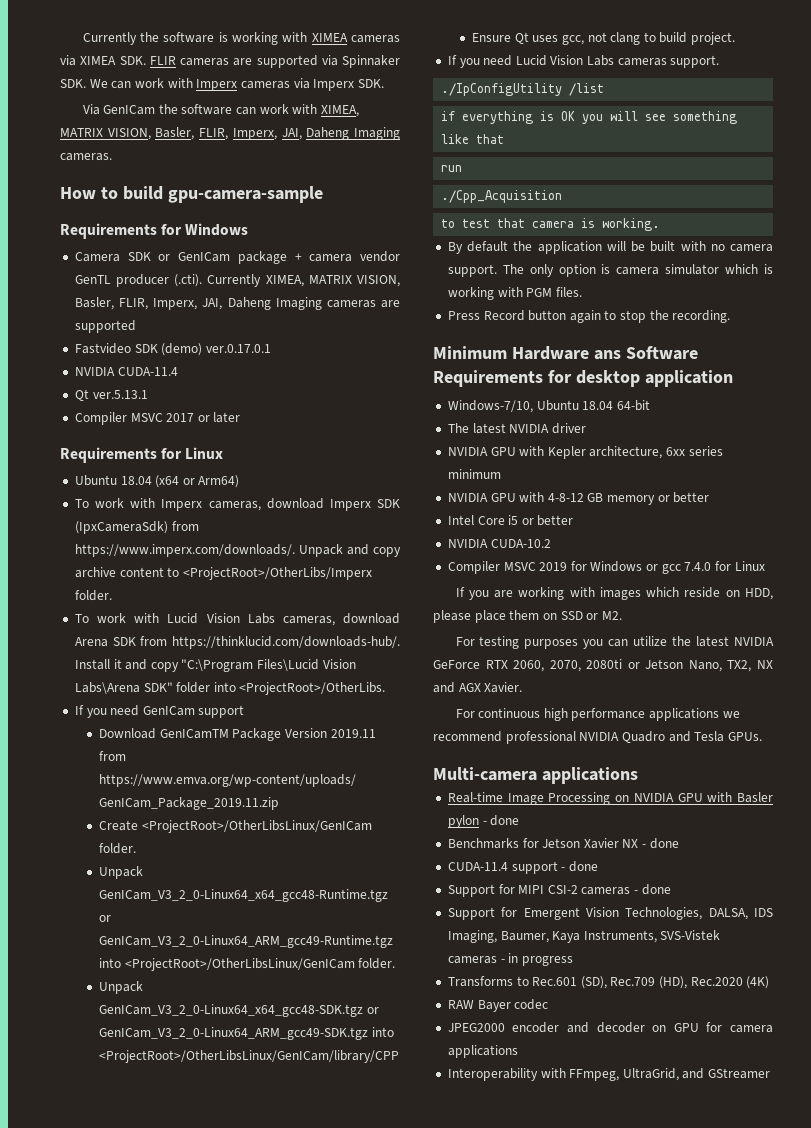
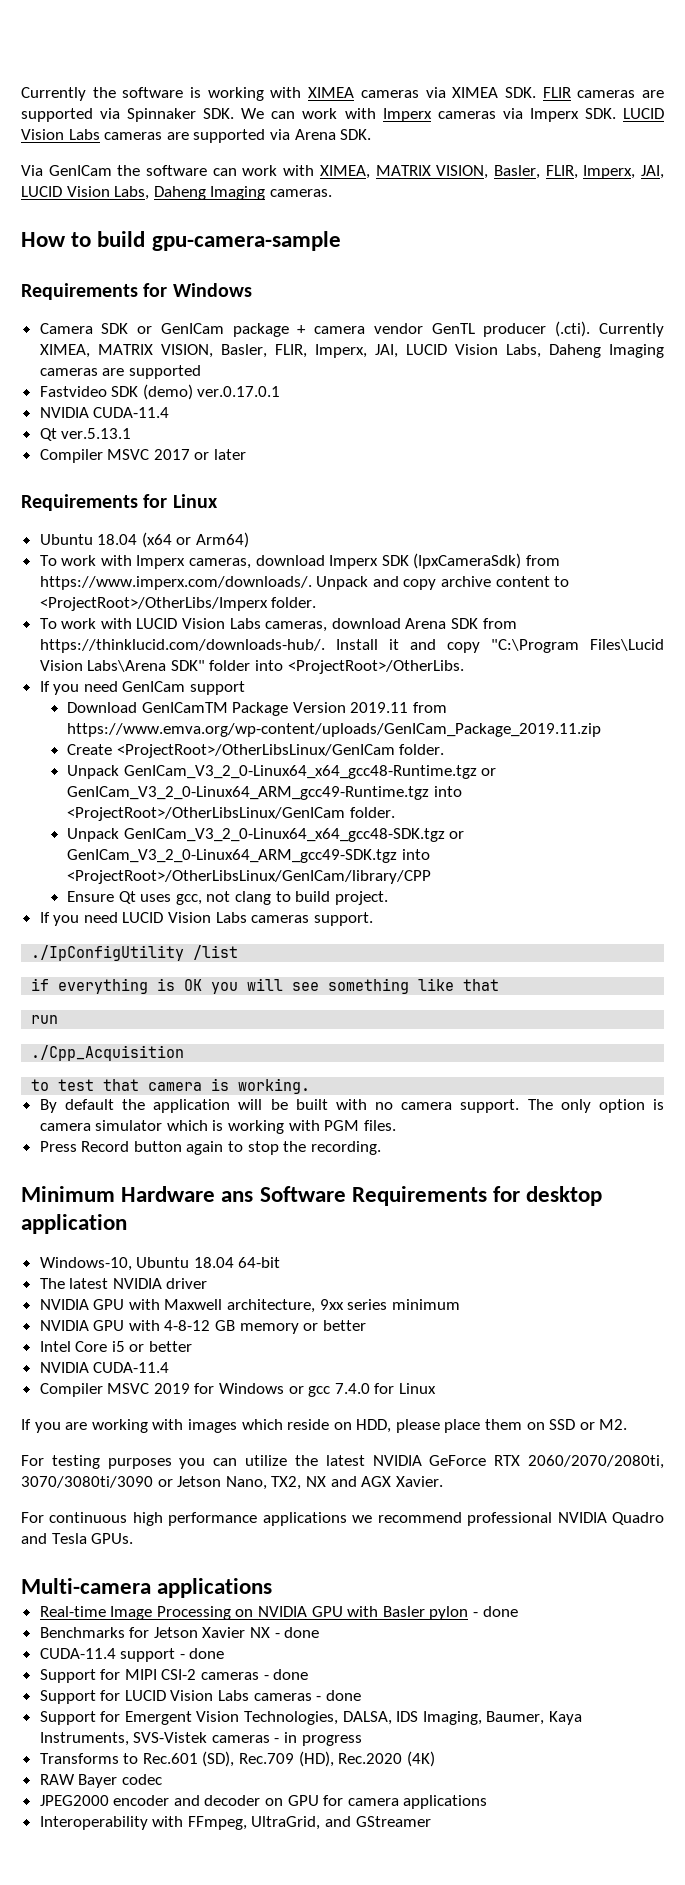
- Currently the software is working with XIMEA cameras via XIMEA SDK. FLIR cameras are supported via Spinnaker SDK. We can work with Imperx cameras via Imperx SDK.
+ Currently the software is working with XIMEA cameras via XIMEA SDK. FLIR cameras are supported via Spinnaker SDK. We can work with Imperx cameras via Imperx SDK. LUCID Vision Labs cameras are supported via Arena SDK.
- Via GenICam the software can work with XIMEA, MATRIX VISION, Basler, FLIR, Imperx, JAI, Daheng Imaging cameras.
+ Via GenICam the software can work with XIMEA, MATRIX VISION, Basler, FLIR, Imperx, JAI, LUCID Vision Labs, Daheng Imaging cameras.
- Camera SDK or GenICam package + camera vendor GenTL producer (.cti). Сurrently XIMEA, MATRIX VISION, Basler, FLIR, Imperx, JAI, Daheng Imaging cameras are supported
+ Camera SDK or GenICam package + camera vendor GenTL producer (.cti). Сurrently XIMEA, MATRIX VISION, Basler, FLIR, Imperx, JAI, LUCID Vision Labs, Daheng Imaging cameras are supported
- To work with Lucid Vision Labs cameras, download Arena SDK from https://thinklucid.com/downloads-hub/. Install it and copy "C:\Program Files\Lucid Vision Labs\Arena SDK" folder into <ProjectRoot>/OtherLibs.
+ To work with LUCID Vision Labs cameras, download Arena SDK from https://thinklucid.com/downloads-hub/. Install it and copy "C:\Program Files\Lucid Vision Labs\Arena SDK" folder into <ProjectRoot>/OtherLibs.
- If you need Lucid Vision Labs cameras support.
+ If you need LUCID Vision Labs cameras support.
- Windows-7/10, Ubuntu 18.04 64-bit
+ Windows-10, Ubuntu 18.04 64-bit
- NVIDIA GPU with Kepler architecture, 6xx series minimum
+ NVIDIA GPU with Maxwell architecture, 9xx series minimum
  Intel Core i5 or better
- NVIDIA CUDA-10.2
+ NVIDIA CUDA-11.4
- For testing purposes you can utilize the latest NVIDIA GeForce RTX 2060, 2070, 2080ti or Jetson Nano, TX2, NX and AGX Xavier.
+ For testing purposes you can utilize the latest NVIDIA GeForce RTX 2060/2070/2080ti, 3070/3080ti/3090 or Jetson Nano, TX2, NX and AGX Xavier.
+ Support for LUCID Vision Labs cameras - done

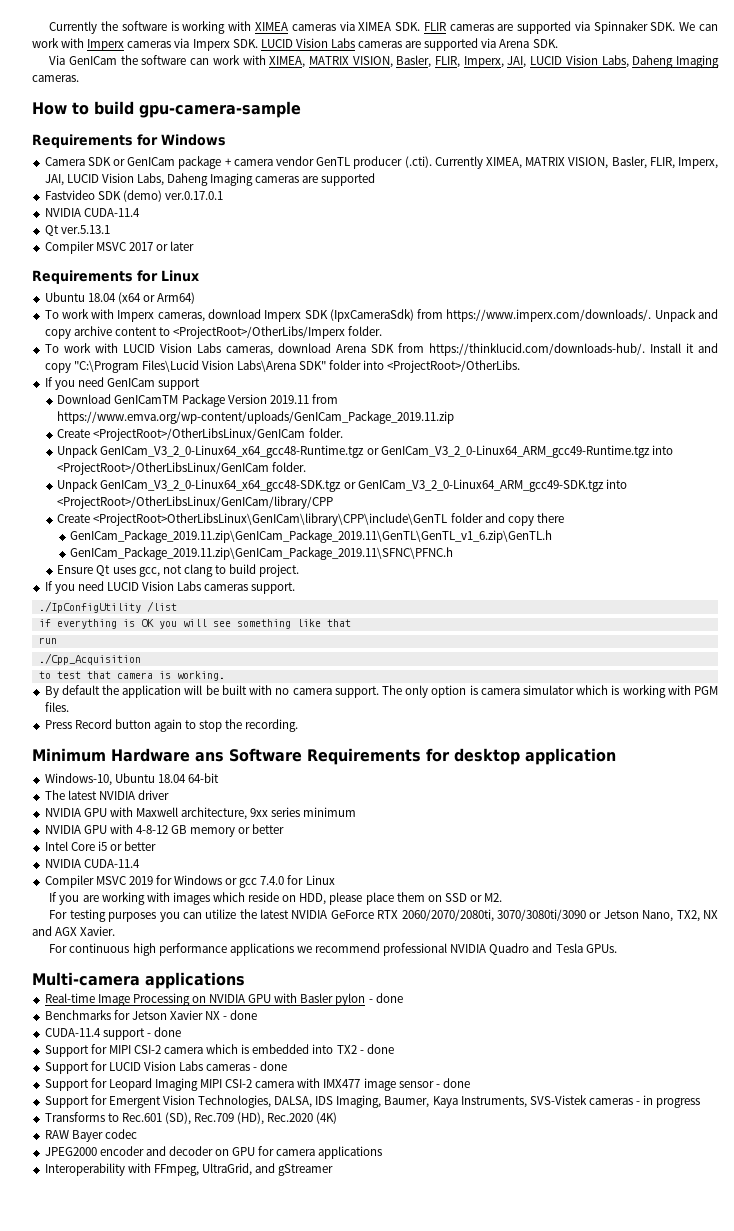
+ Create <ProjectRoot>OtherLibsLinux\GenICam\library\CPP\include\GenTL folder and copy there
+ GenICam_Package_2019.11.zip\GenICam_Package_2019.11\GenTL\GenTL_v1_6.zip\GenTL.h
+ GenICam_Package_2019.11.zip\GenICam_Package_2019.11\SFNC\PFNC.h
- Support for MIPI CSI-2 cameras - done
+ Support for MIPI CSI-2 camera which is embedded into TX2 - done
+ Support for Leopard Imaging MIPI CSI-2 camera with IMX477 image sensor - done
- Interoperability with FFmpeg, UltraGrid, and GStreamer
+ Interoperability with FFmpeg, UltraGrid, and gStreamer

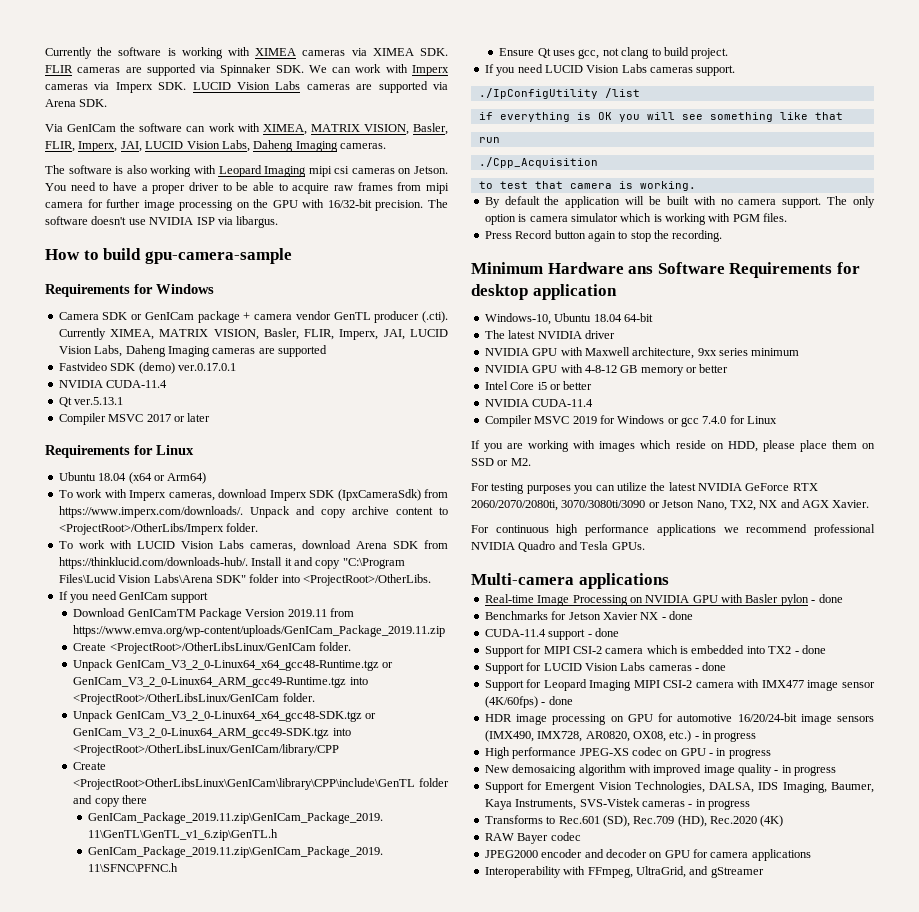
+ The software is also working with Leopard Imaging mipi csi cameras on Jetson. You need to have a proper driver to be able to acquire raw frames from mipi camera for further image processing on the GPU with 16/32-bit precision. The software doesn't use NVIDIA ISP via libargus.
- Support for Leopard Imaging MIPI CSI-2 camera with IMX477 image sensor - done
+ Support for Leopard Imaging MIPI CSI-2 camera with IMX477 image sensor (4K/60fps) - done
+ HDR image processing on GPU for automotive 16/20/24-bit image sensors (IMX490, IMX728, AR0820, OX08, etc.) - in progress
+ High performance JPEG-XS codec on GPU - in progress
+ New demosaicing algorithm with improved image quality - in progress

